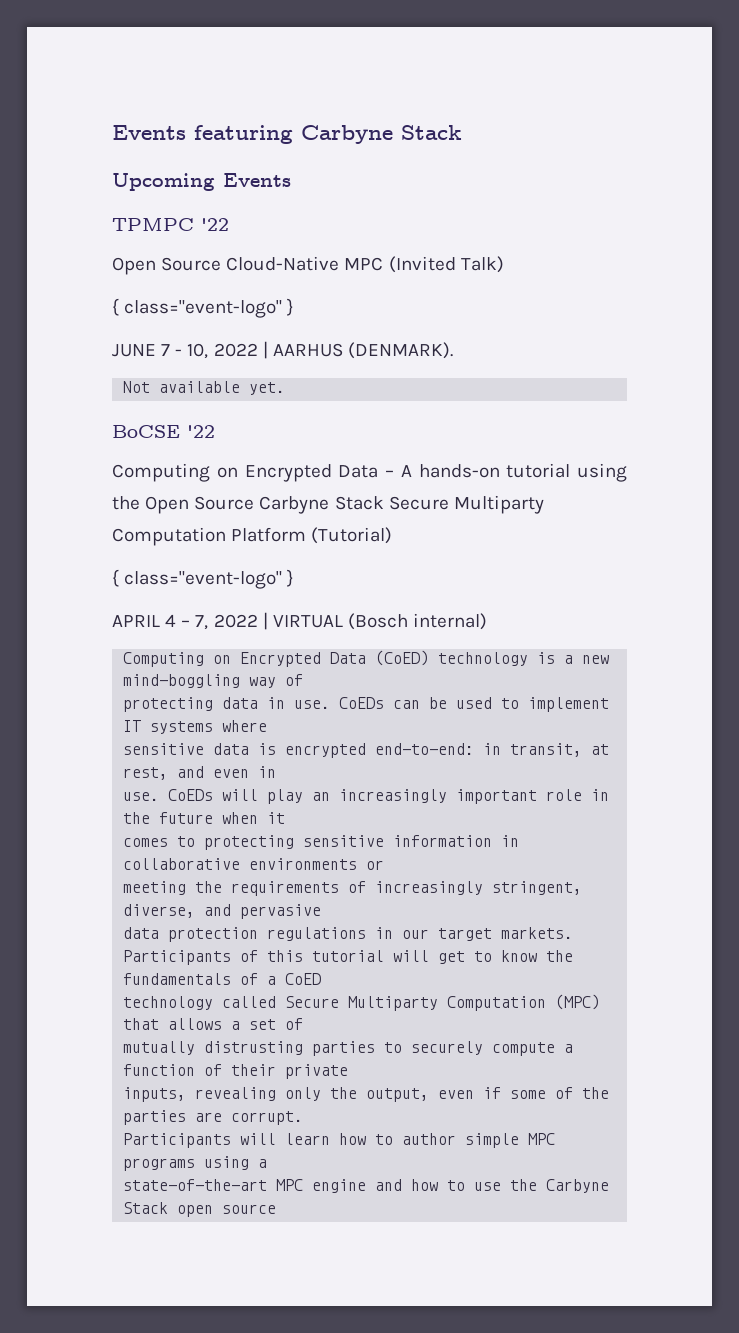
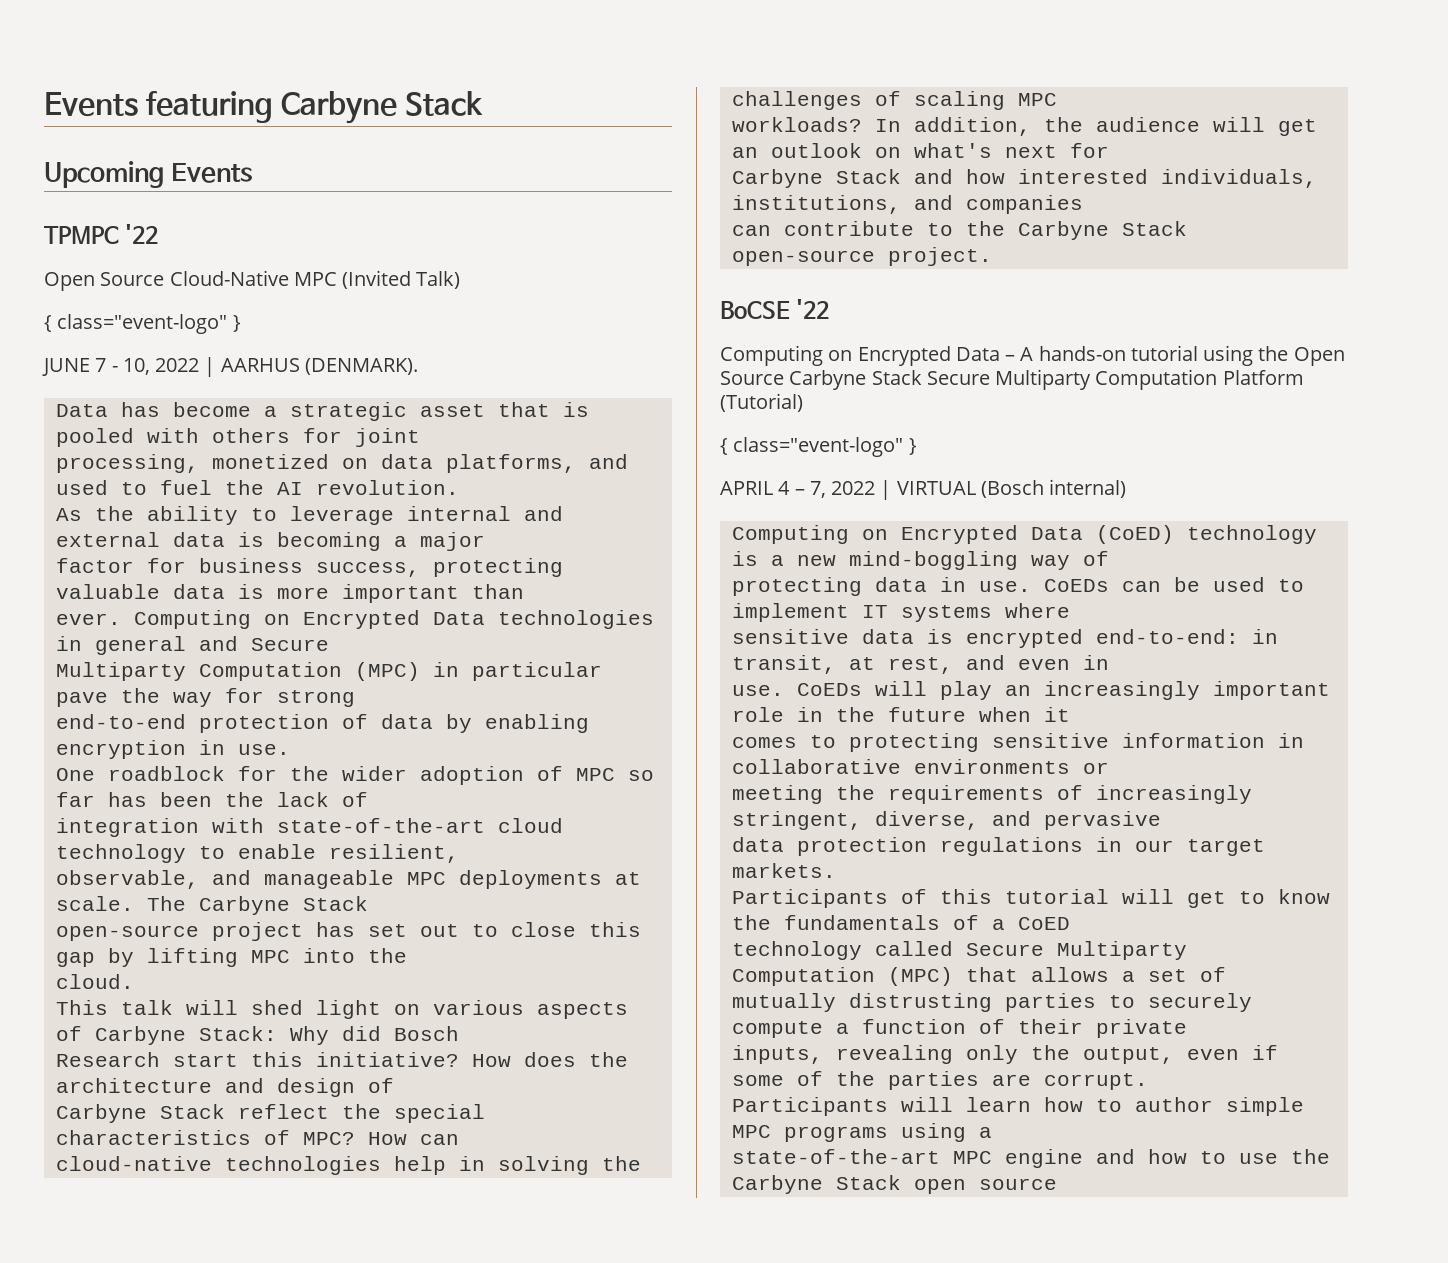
- Not available yet.
+ Data has become a strategic asset that is pooled with others for joint
+ processing, monetized on data platforms, and used to fuel the AI revolution.
+ As the ability to leverage internal and external data is becoming a major
+ factor for business success, protecting valuable data is more important than
+ ever. Computing on Encrypted Data technologies in general and Secure
+ Multiparty Computation (MPC) in particular pave the way for strong
+ end-to-end protection of data by enabling encryption in use.
+ One roadblock for the wider adoption of MPC so far has been the lack of
+ integration with state-of-the-art cloud technology to enable resilient,
+ observable, and manageable MPC deployments at scale. The Carbyne Stack
+ open-source project has set out to close this gap by lifting MPC into the
+ cloud.
+ This talk will shed light on various aspects of Carbyne Stack: Why did Bosch
+ Research start this initiative? How does the architecture and design of
+ Carbyne Stack reflect the special characteristics of MPC? How can
+ cloud-native technologies help in solving the challenges of scaling MPC
+ workloads? In addition, the audience will get an outlook on what's next for
+ Carbyne Stack and how interested individuals, institutions, and companies
+ can contribute to the Carbyne Stack open-source project.

